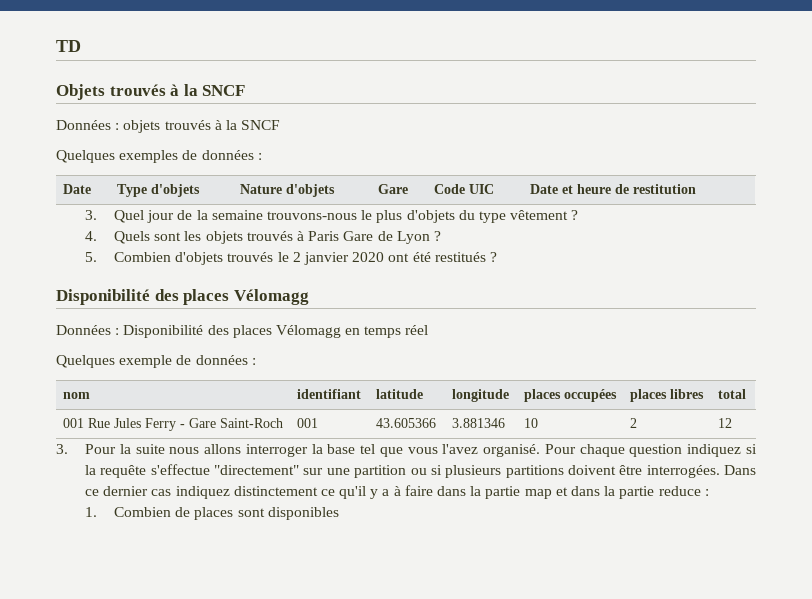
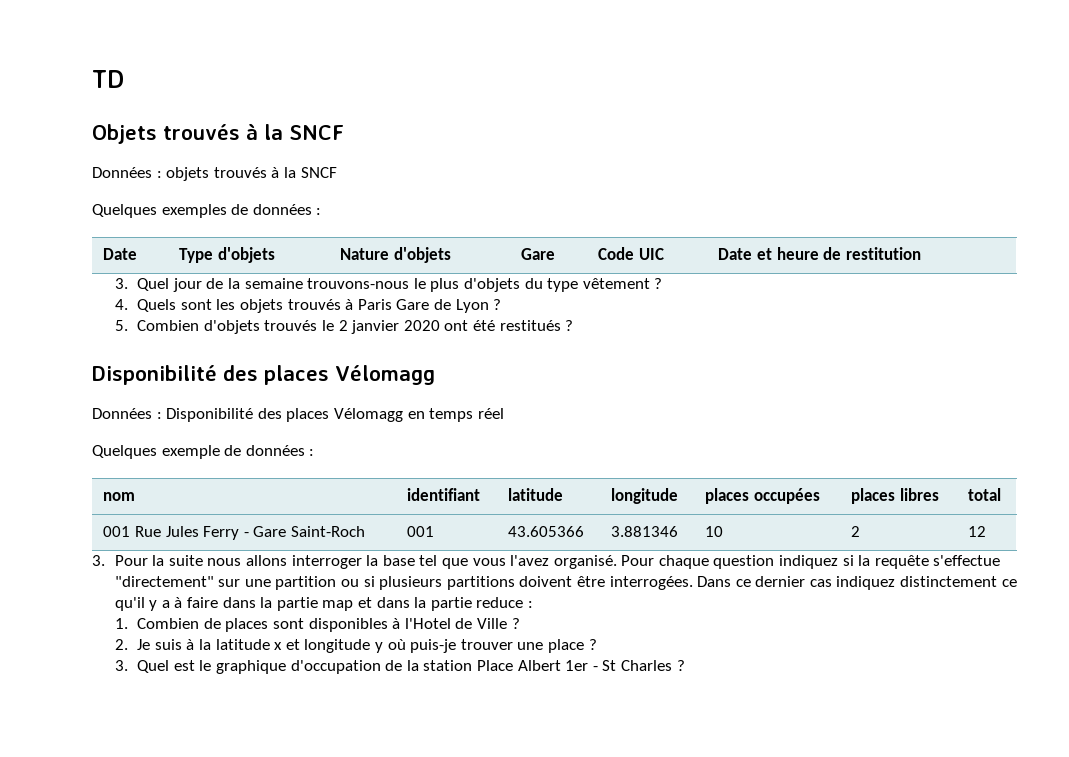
- 1. Combien de places sont disponibles
+ 1. Combien de places sont disponibles à l'Hotel de Ville ?
+ 2. Je suis à la latitude x et longitude y où puis-je trouver une place ?
+ 3. Quel est le graphique d'occupation de la station Place Albert 1er - St Charles ?

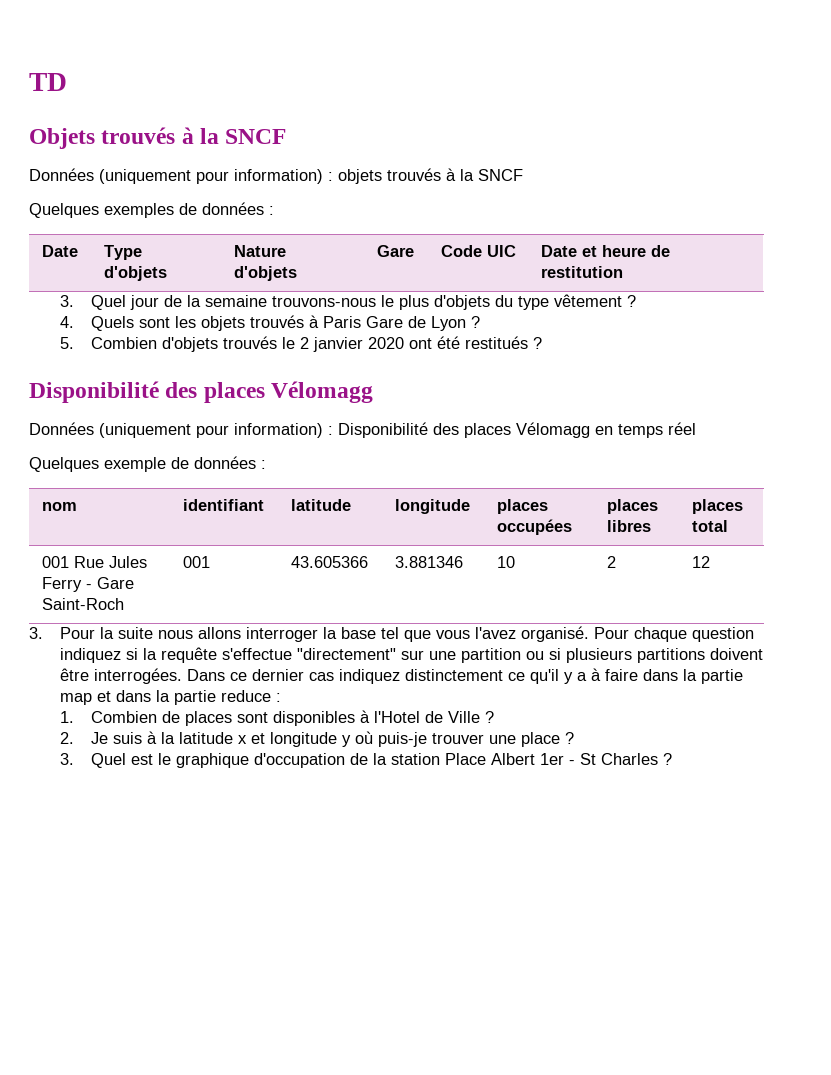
- Données : objets trouvés à la SNCF
+ Données (uniquement pour information) : objets trouvés à la SNCF
- Données : Disponibilité des places Vélomagg en temps réel
+ Données (uniquement pour information) : Disponibilité des places Vélomagg en temps réel
- nom | identifiant | latitude | longitude | places occupées | places libres | total
+ nom | identifiant | latitude | longitude | places occupées | places libres | places total

